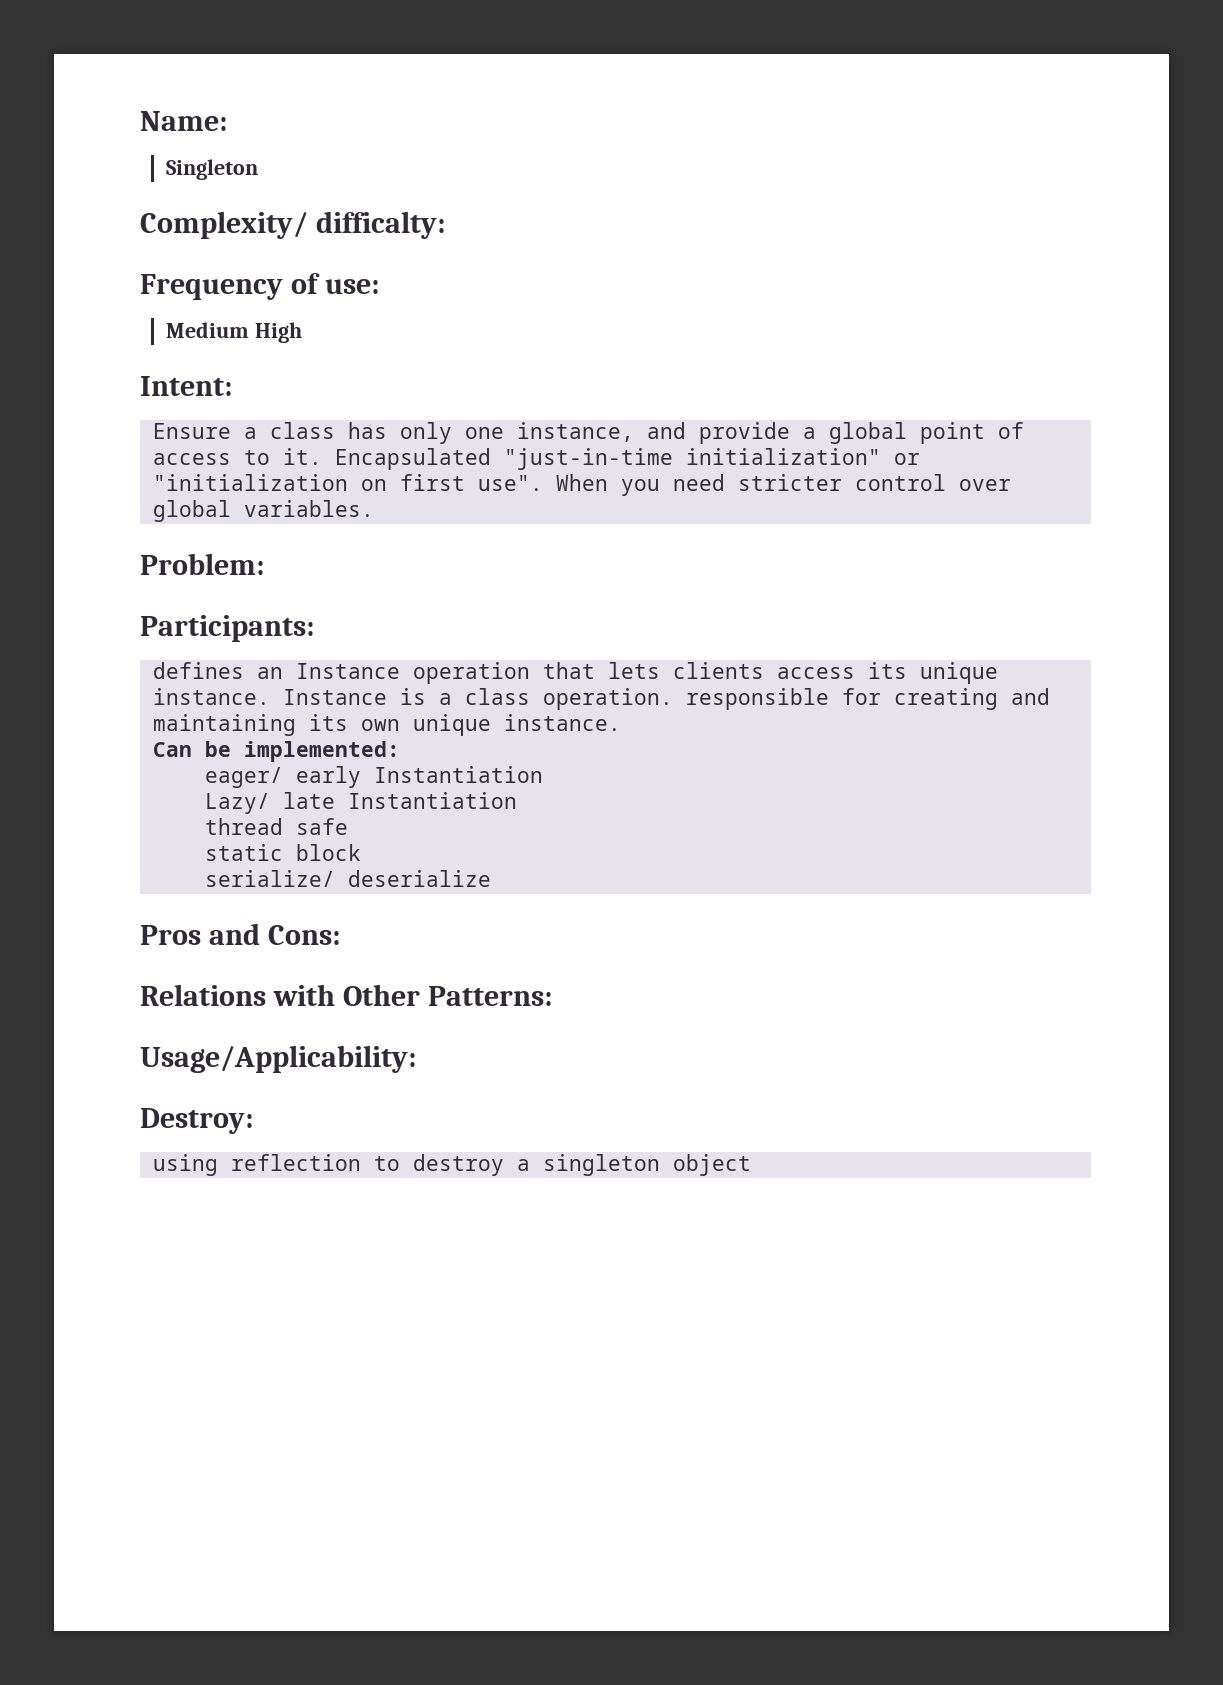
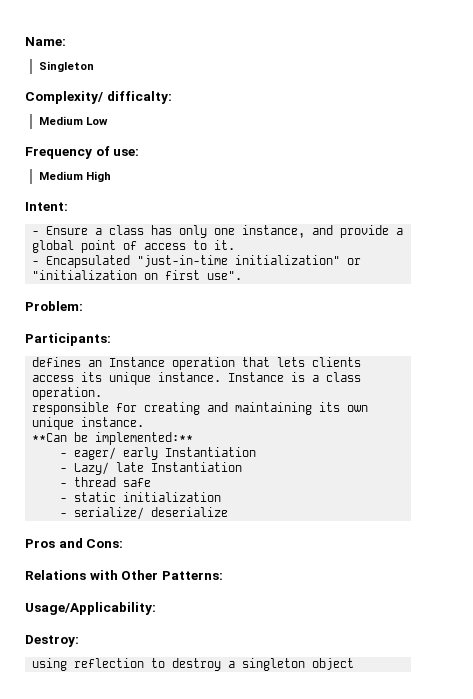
+ Medium Low
- Ensure a class has only one instance, and provide a global point of access to it. Encapsulated "just-in-time initialization" or "initialization on first use". When you need stricter control over global variables.
+ - Ensure a class has only one instance, and provide a global point of access to it.
+ - Encapsulated "just-in-time initialization" or "initialization on first use".
- Instance is a class operation. responsible for creating and maintaining its own unique instance.
+ Instance is a class operation.
+ responsible for creating and maintaining its own unique instance.
- Can be implemented:
- eager/ early Instantiation
+ **Can be implemented:**
+ - eager/ early Instantiation
- Lazy/ late Instantiation
+ - Lazy/ late Instantiation
- thread safe
+ - thread safe
- static block
- serialize/ deserialize
+ - static initialization
+ - serialize/ deserialize

